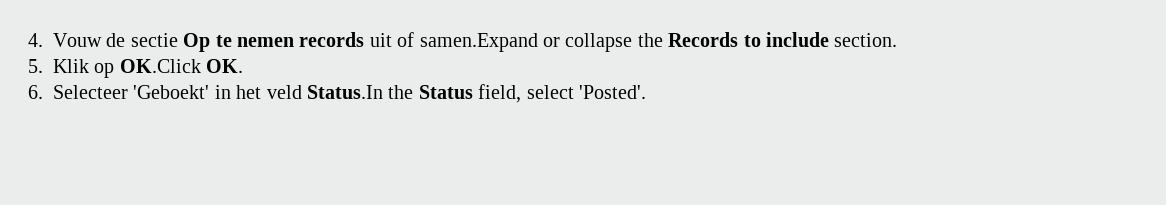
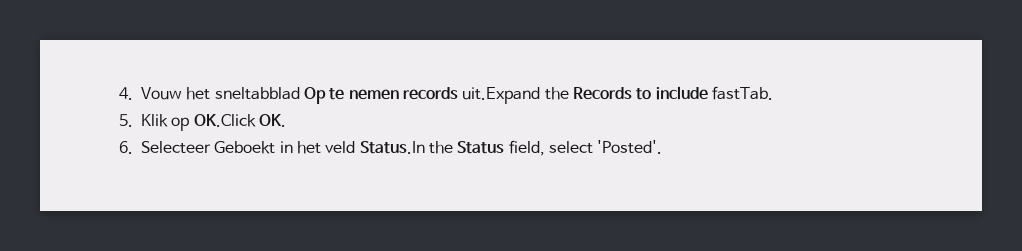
- 4. Vouw de sectie Op te nemen records uit of samen.Expand or collapse the Records to include section.
+ 4. Vouw het sneltabblad Op te nemen records uit.Expand the Records to include fastTab.
- 6. Selecteer 'Geboekt' in het veld Status.In the Status field, select 'Posted'.
+ 6. Selecteer Geboekt in het veld Status.In the Status field, select 'Posted'.

